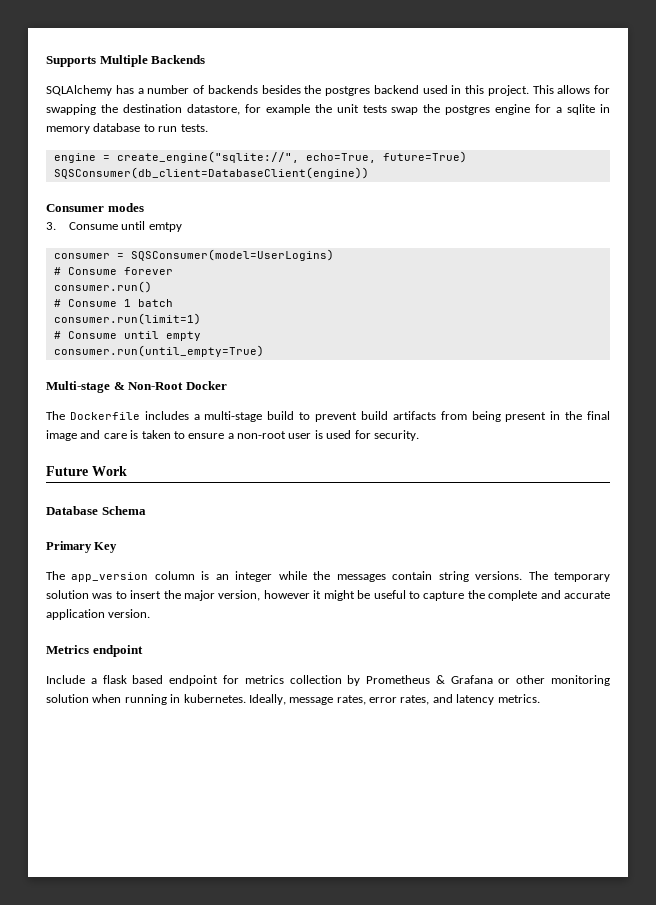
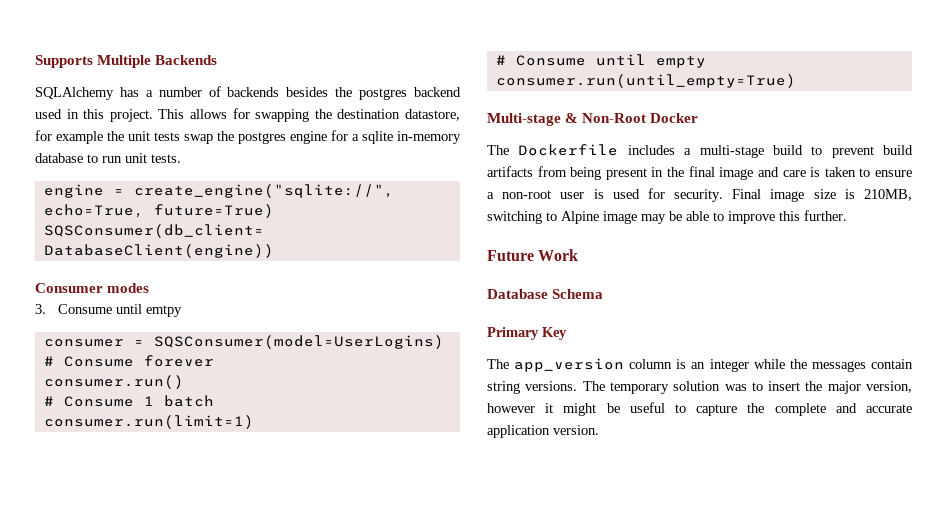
- This allows for swapping the destination datastore, for example the unit tests swap the postgres engine for a sqlite in memory database to run tests.
+ This allows for swapping the destination datastore, for example the unit tests swap the postgres engine for a sqlite in-memory database to run unit tests.
+ Final image size is 210MB, switching to Alpine image may be able to improve this further.
- Metrics endpoint
- Include a flask based endpoint for metrics collection by Prometheus & Grafana or other monitoring solution when running in kubernetes. Ideally, message rates, error rates, and latency metrics.

